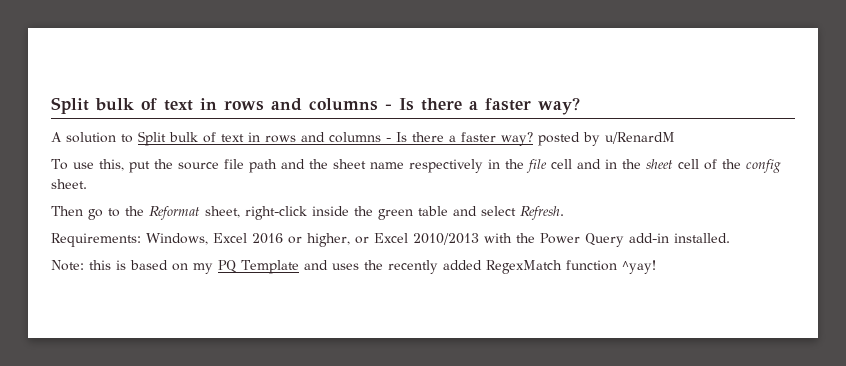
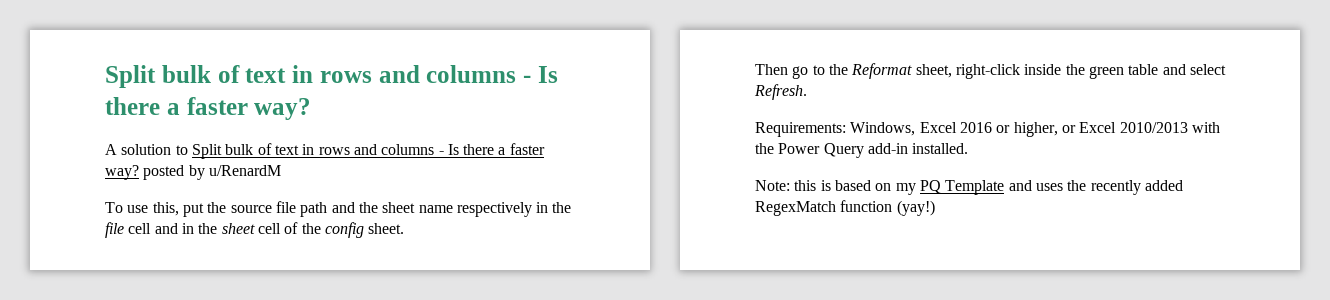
- Note: this is based on my PQ Template and uses the recently added RegexMatch function ^yay!
+ Note: this is based on my PQ Template and uses the recently added RegexMatch function (yay!)

